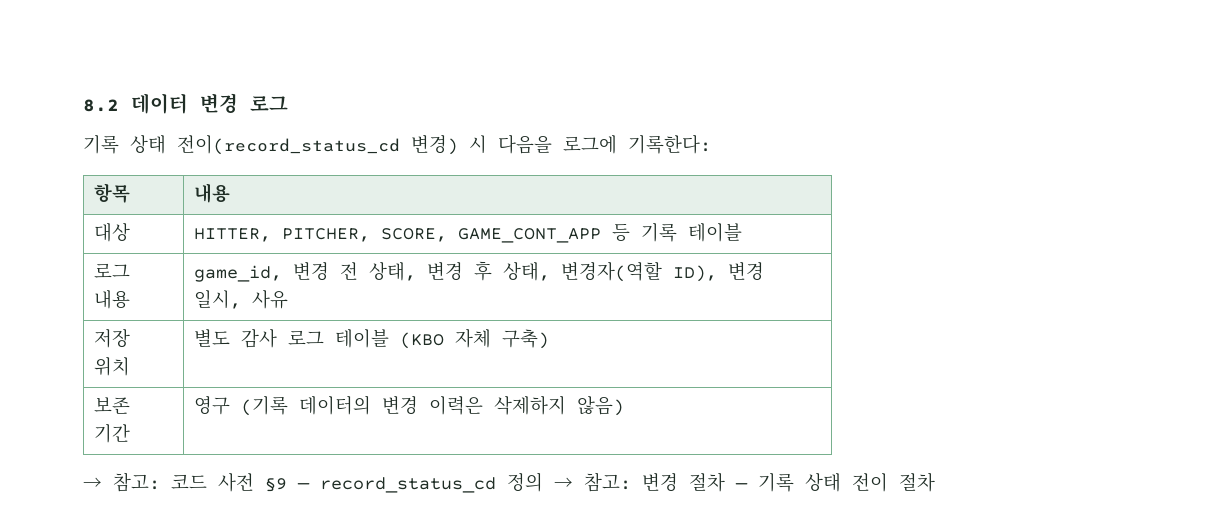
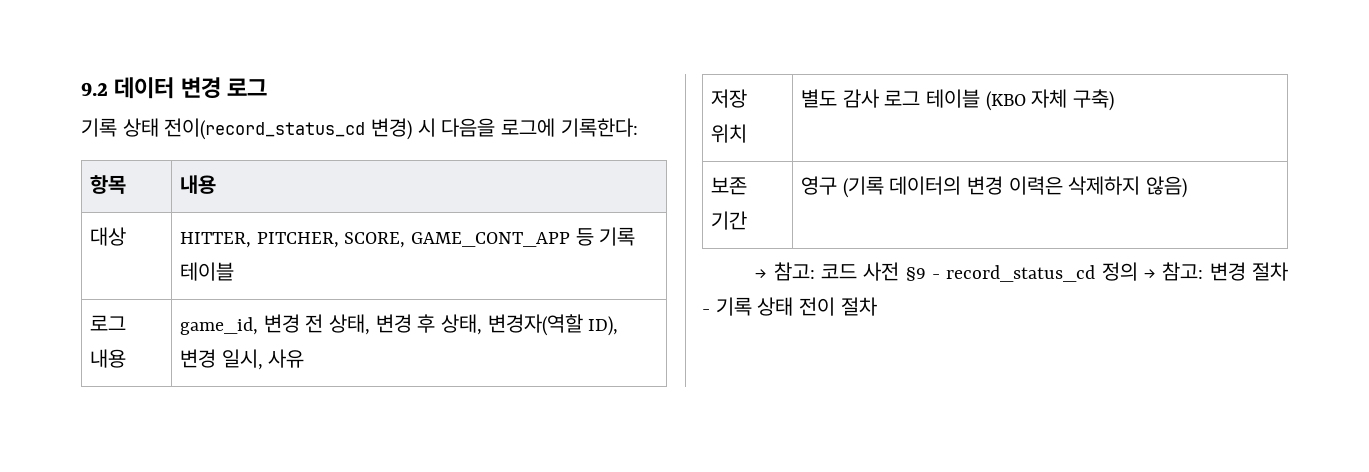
- 8.2 데이터 변경 로그
+ 9.2 데이터 변경 로그
- → 참고: 코드 사전 §9 — record_status_cd 정의 → 참고: 변경 절차 — 기록 상태 전이 절차
+ → 참고: 코드 사전 §9 - record_status_cd 정의 → 참고: 변경 절차 - 기록 상태 전이 절차

